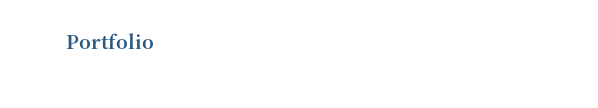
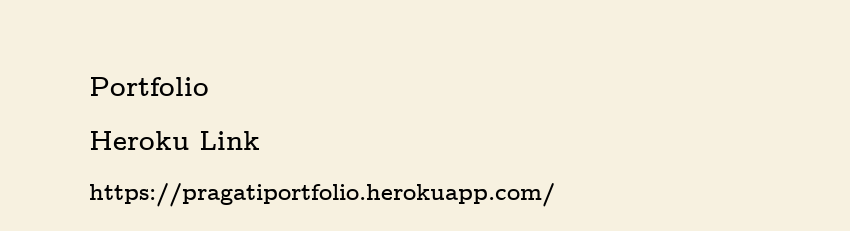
+ Heroku Link
+ https://pragatiportfolio.herokuapp.com/

